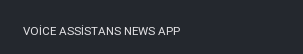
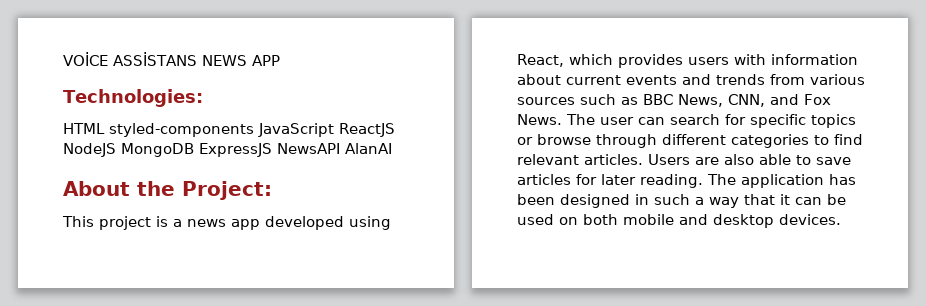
+ Technologies:
+ HTML styled-components JavaScript ReactJS NodeJS MongoDB ExpressJS NewsAPI AlanAI
+ About the Project:
+ This project is a news app developed using React, which provides users with information about current events and trends from various sources such as BBC News, CNN, and Fox News. The user can search for specific topics or browse through different categories to find relevant articles. Users are also able to save articles for later reading. The application has been designed in such a way that it can be used on both mobile and desktop devices.

